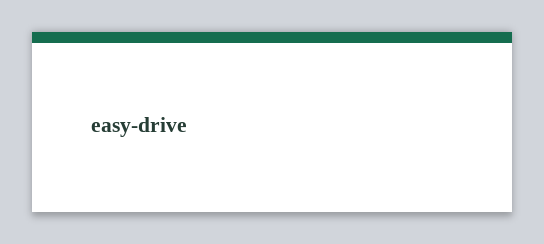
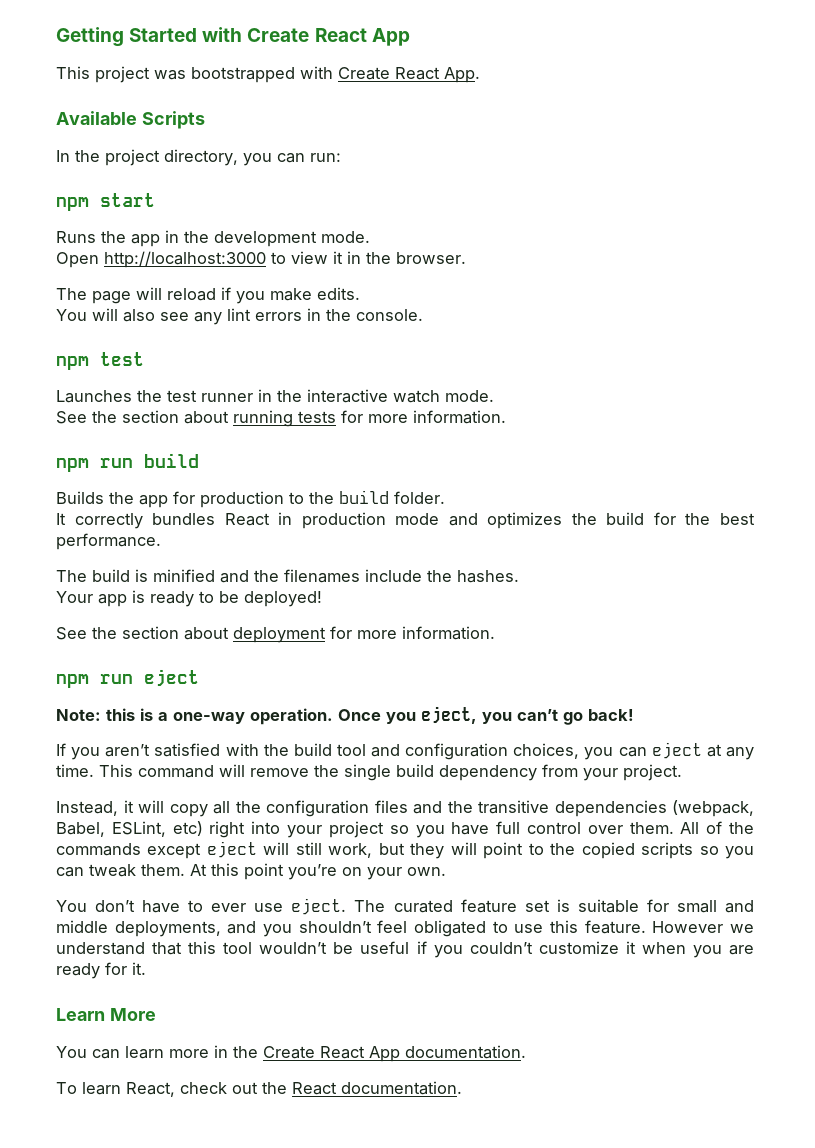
- easy-drive
+ Getting Started with Create React App
+ This project was bootstrapped with Create React App.
+ Available Scripts
+ In the project directory, you can run:
+ npm start
+ Runs the app in the development mode.
+ Open http://localhost:3000 to view it in the browser.
+ The page will reload if you make edits.
+ You will also see any lint errors in the console.
+ npm test
+ Launches the test runner in the interactive watch mode.
+ See the section about running tests for more information.
+ npm run build
+ Builds the app for production to the build folder.
+ It correctly bundles React in production mode and optimizes the build for the best performance.
+ The build is minified and the filenames include the hashes.
+ Your app is ready to be deployed!
+ See the section about deployment for more information.
+ npm run eject
+ Note: this is a one-way operation. Once you eject, you can’t go back!
+ If you aren’t satisfied with the build tool and configuration choices, you can eject at any time. This command will remove the single build dependency from your project.
+ Instead, it will copy all the configuration files and the transitive dependencies (webpack, Babel, ESLint, etc) right into your project so you have full control over them. All of the commands except eject will still work, but they will point to the copied scripts so you can tweak them. At this point you’re on your own.
+ You don’t have to ever use eject. The curated feature set is suitable for small and middle deployments, and you shouldn’t feel obligated to use this feature. However we understand that this tool wouldn’t be useful if you couldn’t customize it when you are ready for it.
+ Learn More
+ You can learn more in the Create React App documentation.
+ To learn React, check out the React documentation.

